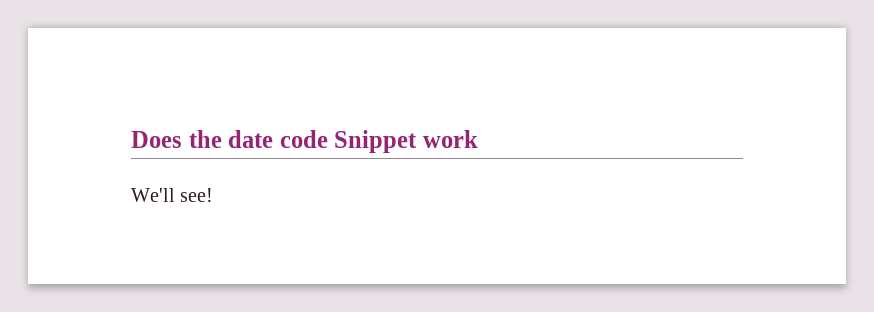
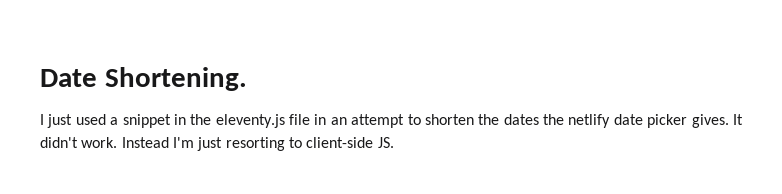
- Does the date code Snippet work
- We'll see!
+ Date Shortening.
+ I just used a snippet in the eleventy.js file in an attempt to shorten the dates the netlify date picker gives. It didn't work. Instead I'm just resorting to client-side JS.

